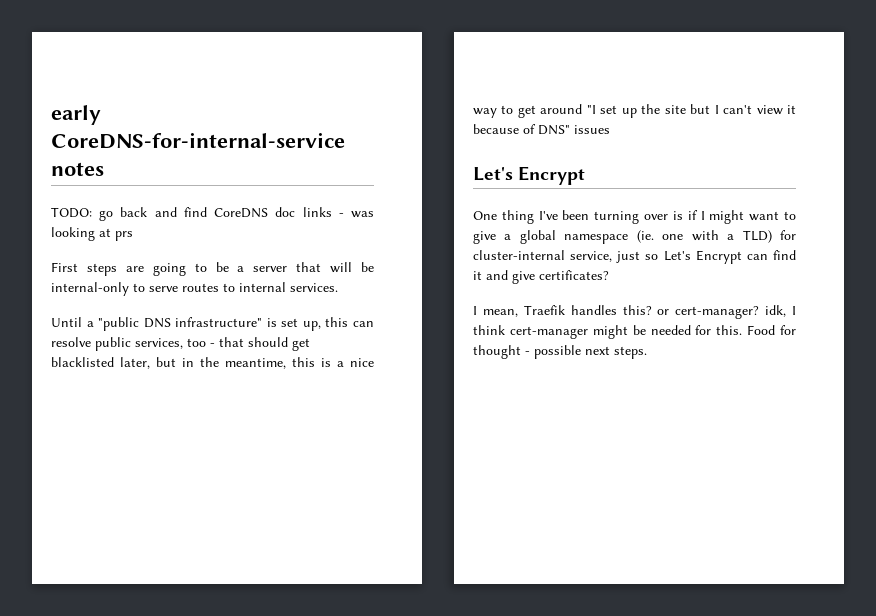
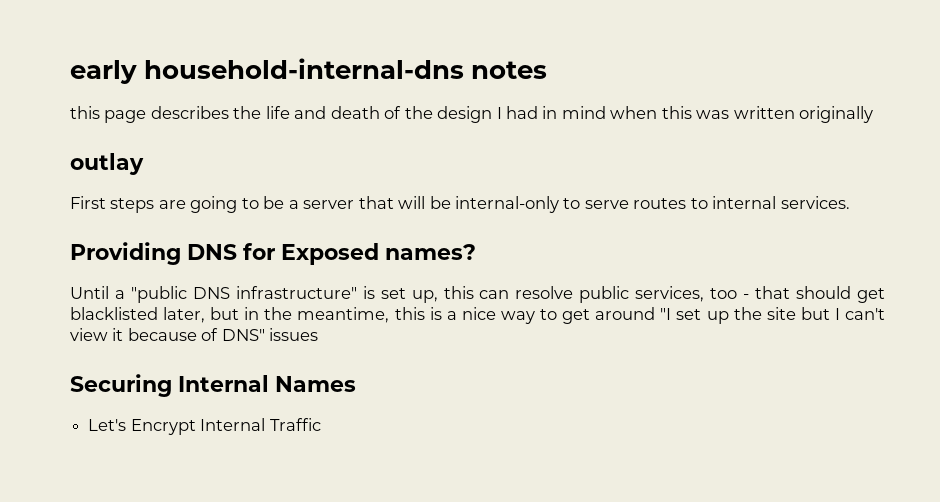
- early CoreDNS-for-internal-service notes
+ early household-internal-dns notes
- TODO: go back and find CoreDNS doc links - was looking at prs
+ this page describes the life and death of the design I had in mind when this was written originally
+ outlay
+ Providing DNS for Exposed names?
  Until a "public DNS infrastructure" is set up, this can resolve public services, too - that should get blacklisted later, but in the meantime, this is a nice way to get around "I set up the site but I can't view it because of DNS" issues
- Let's Encrypt
- One thing I've been turning over is if I might want to give a global namespace (ie. one with a TLD) for cluster-internal service, just so Let's Encrypt can find it and give certificates?
- I mean, Traefik handles this? or cert-manager? idk, I think cert-manager might be needed for this. Food for thought - possible next steps.
+ Securing Internal Names
+ Let's Encrypt Internal Traffic

